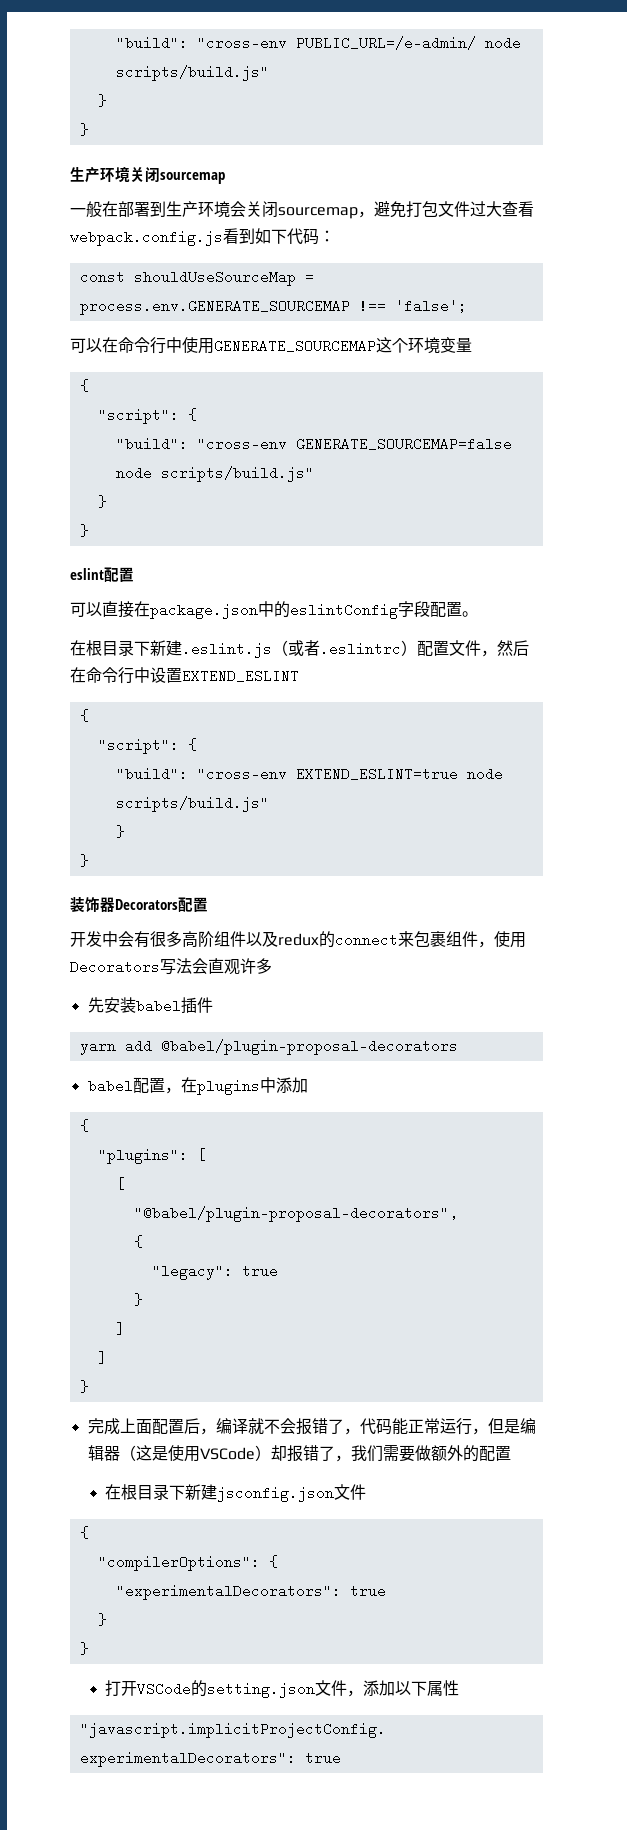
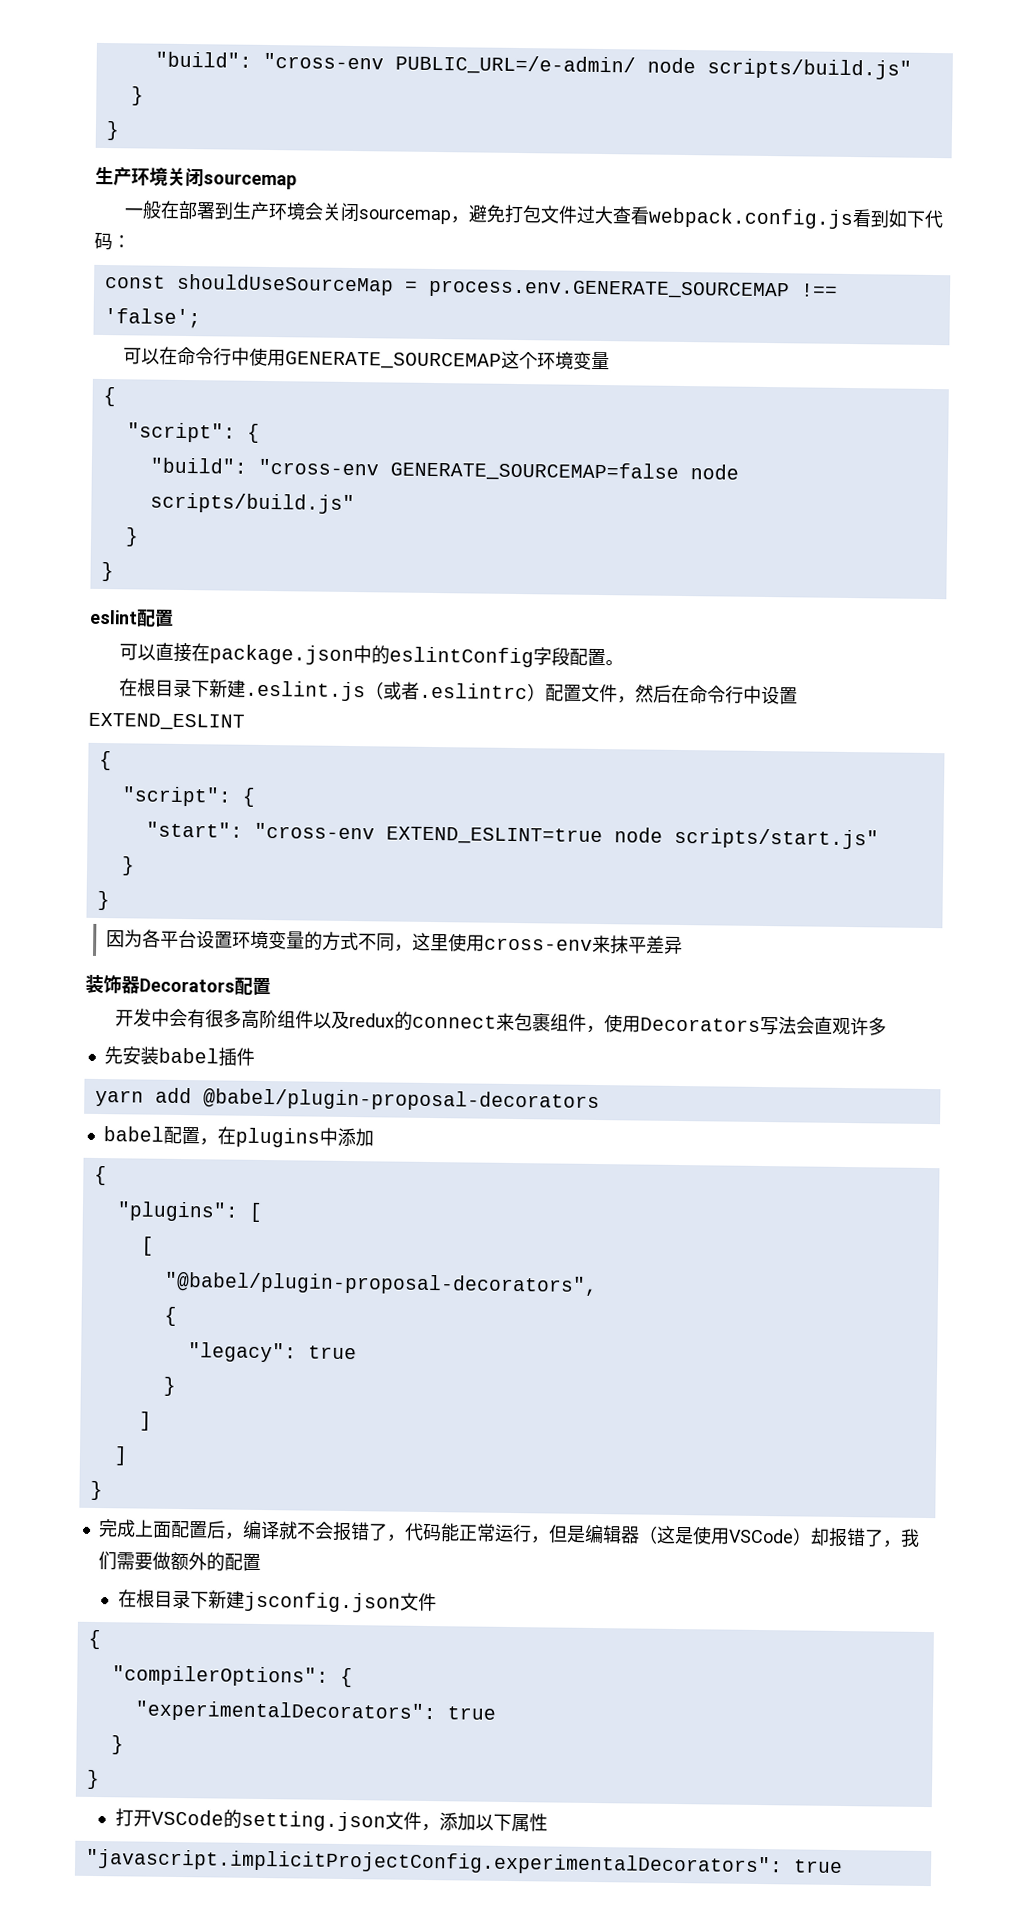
- "build": "cross-env EXTEND_ESLINT=true node scripts/build.js"
+ "start": "cross-env EXTEND_ESLINT=true node scripts/start.js"
  }
  }
+ 因为各平台设置环境变量的方式不同，这里使用cross-env来抹平差异

